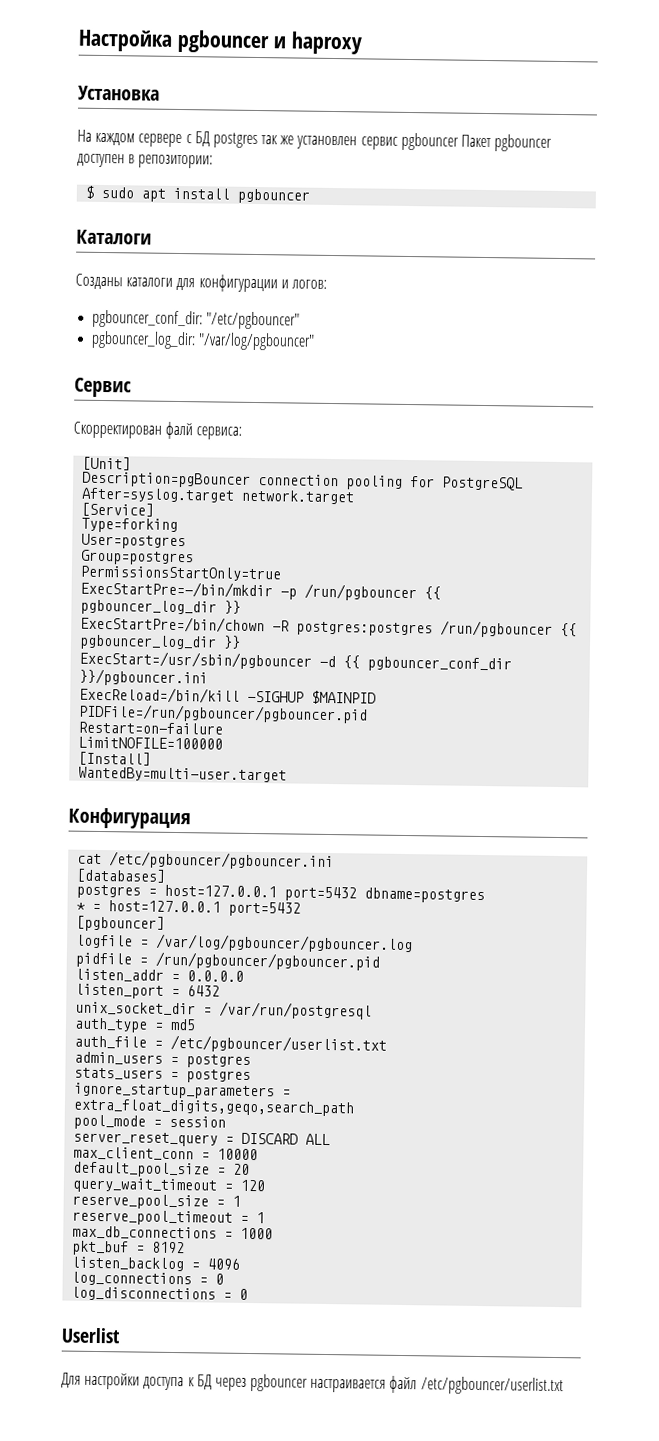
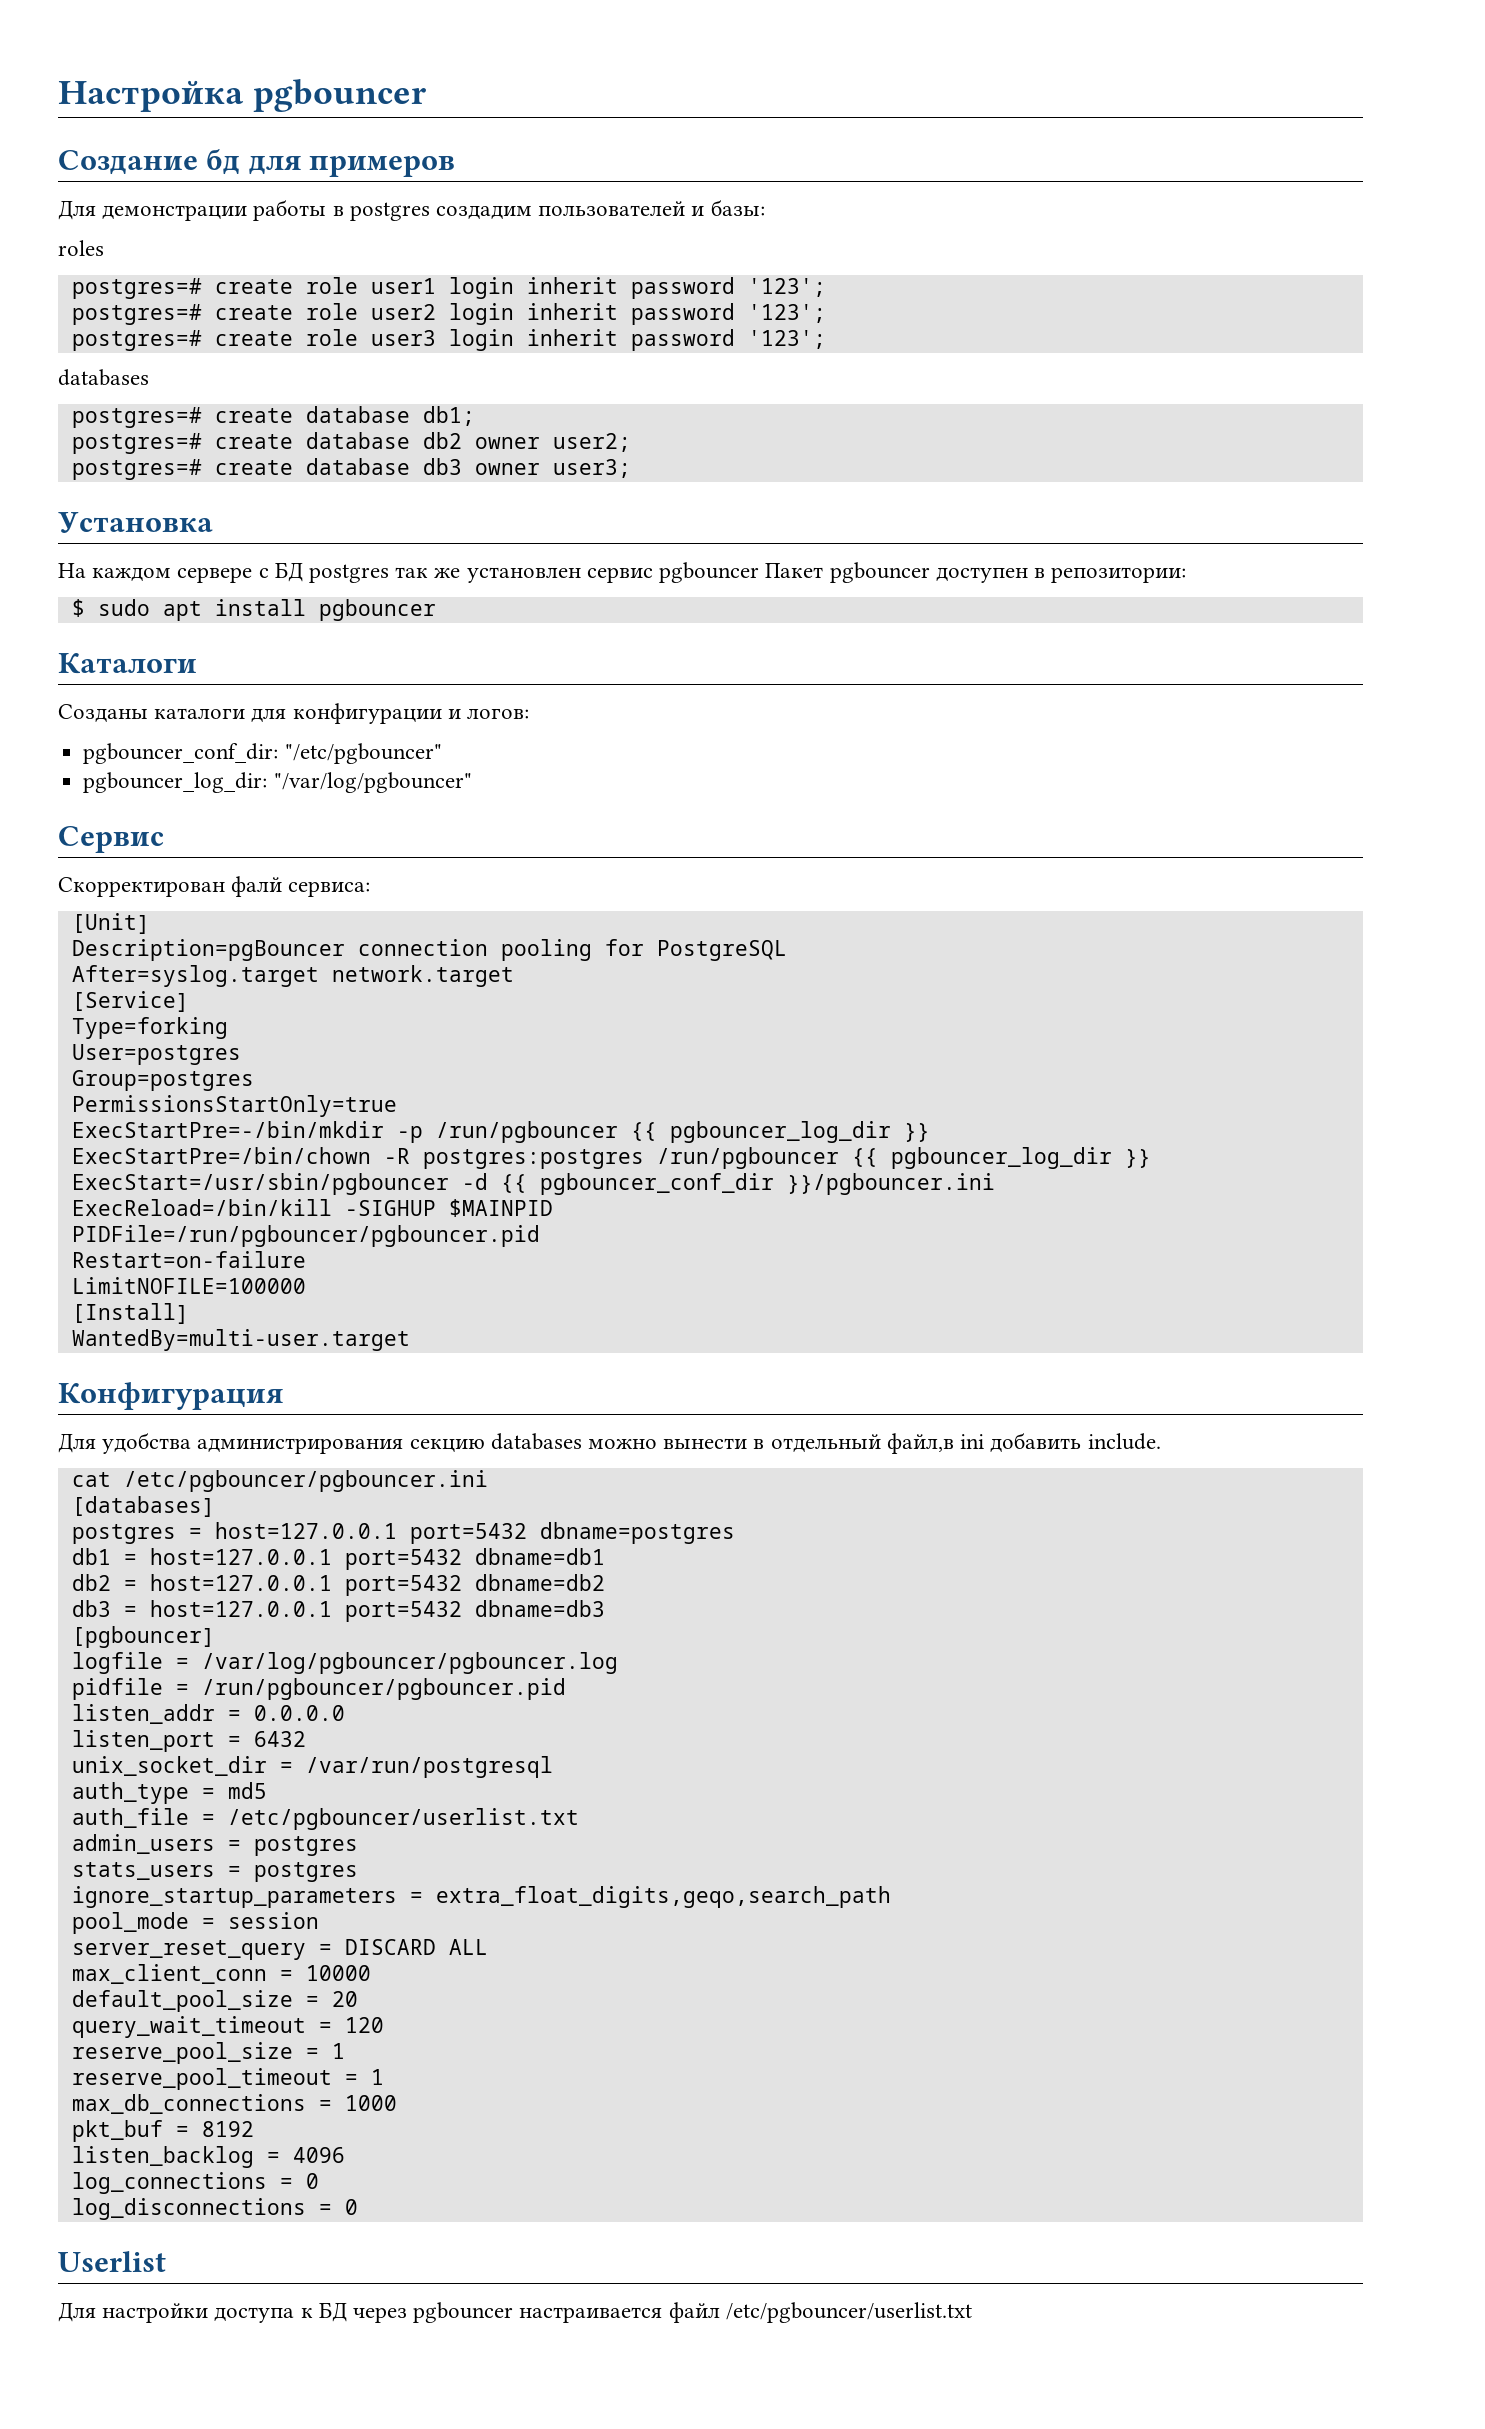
- Настройка pgbouncer и haproxy
+ Настройка pgbouncer
+ Создание бд для примеров
+ Для демонстрации работы в postgres создадим пользователей и базы:
+ roles
+ postgres=# create role user1 login inherit password '123';
+ postgres=# create role user2 login inherit password '123';
+ postgres=# create role user3 login inherit password '123';
+ databases
+ postgres=# create database db1;
+ postgres=# create database db2 owner user2;
+ postgres=# create database db3 owner user3;
+ Для удобства администрирования секцию databases можно вынести в отдельный файл,в ini добавить include.
- * = host=127.0.0.1 port=5432
+ db1 = host=127.0.0.1 port=5432 dbname=db1
+ db2 = host=127.0.0.1 port=5432 dbname=db2
+ db3 = host=127.0.0.1 port=5432 dbname=db3

